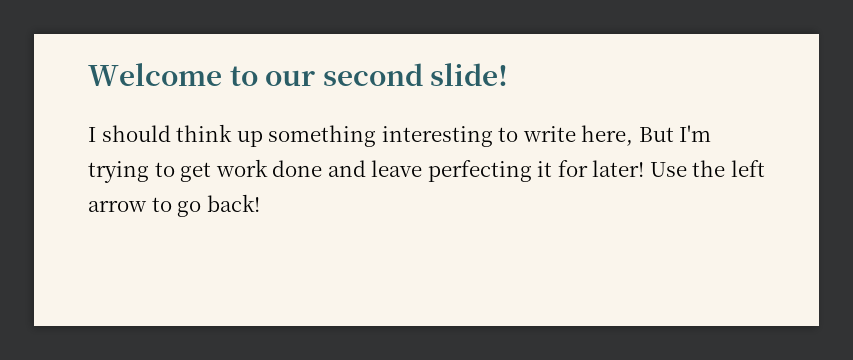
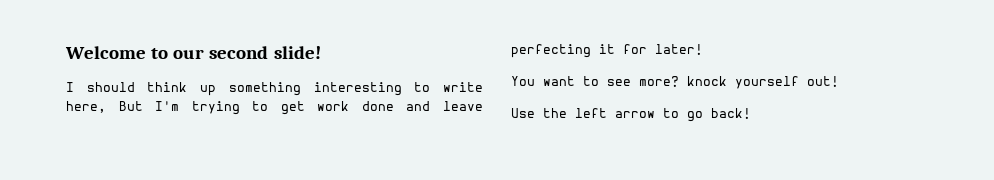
- I should think up something interesting to write here, But I'm trying to get work done and leave perfecting it for later! Use the left arrow to go back!
+ I should think up something interesting to write here, But I'm trying to get work done and leave perfecting it for later!
+ You want to see more? knock yourself out!
+ Use the left arrow to go back!

